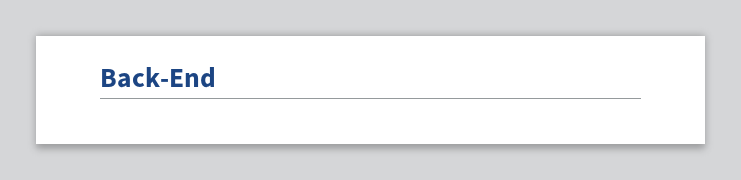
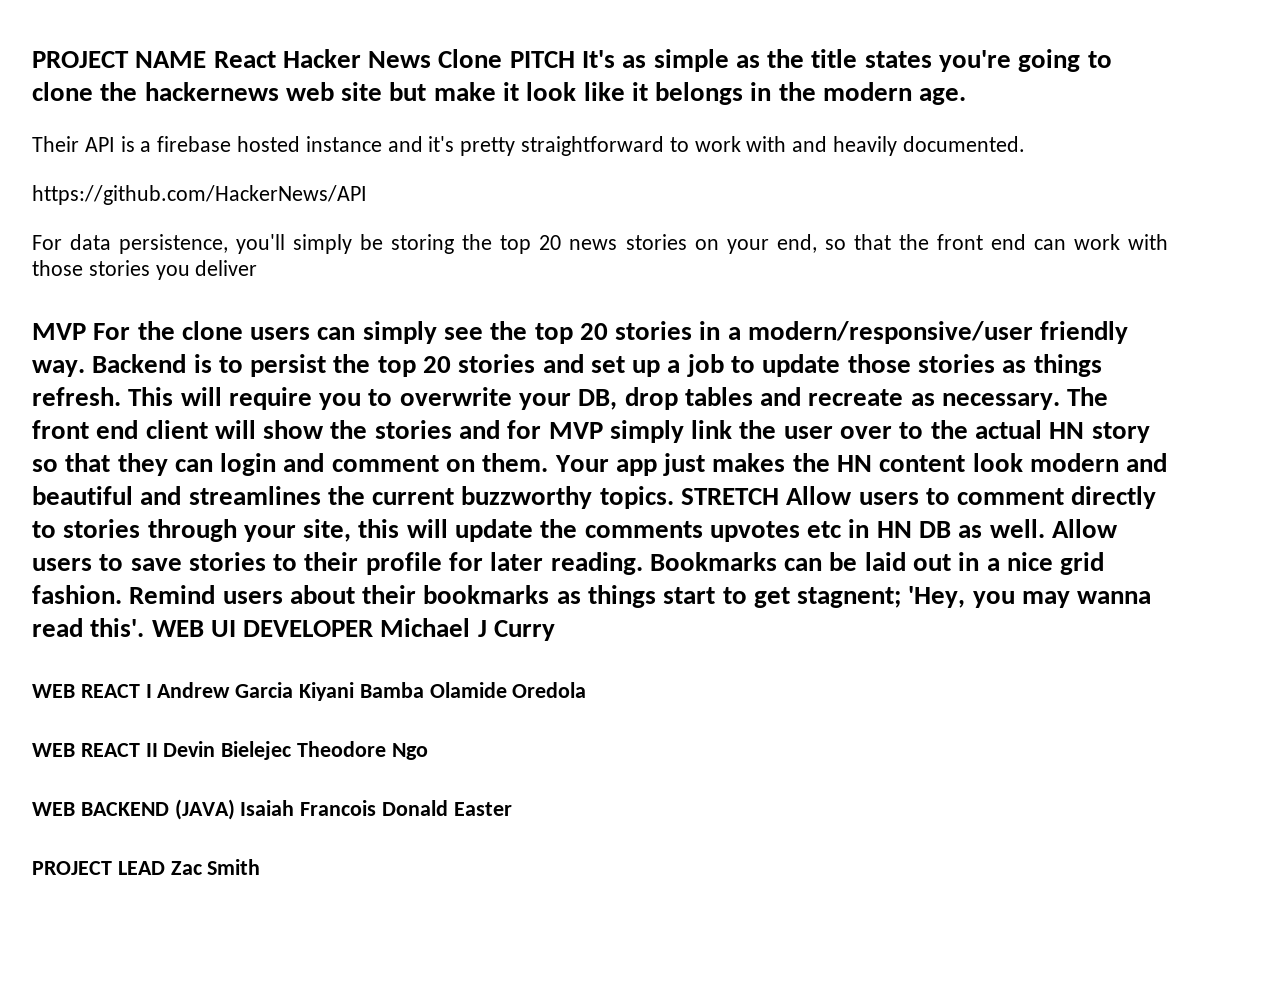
- Back-End
+ PROJECT NAME React Hacker News Clone PITCH It's as simple as the title states you're going to clone the hackernews web site but make it look like it belongs in the modern age.
+ Their API is a firebase hosted instance and it's pretty straightforward to work with and heavily documented.
+ https://github.com/HackerNews/API
+ For data persistence, you'll simply be storing the top 20 news stories on your end, so that the front end can work with those stories you deliver
+ MVP For the clone users can simply see the top 20 stories in a modern/responsive/user friendly way. Backend is to persist the top 20 stories and set up a job to update those stories as things refresh. This will require you to overwrite your DB, drop tables and recreate as necessary. The front end client will show the stories and for MVP simply link the user over to the actual HN story so that they can login and comment on them. Your app just makes the HN content look modern and beautiful and streamlines the current buzzworthy topics. STRETCH Allow users to comment directly to stories through your site, this will update the comments upvotes etc in HN DB as well. Allow users to save stories to their profile for later reading. Bookmarks can be laid out in a nice grid fashion. Remind users about their bookmarks as things start to get stagnent; 'Hey, you may wanna read this'. WEB UI DEVELOPER Michael J Curry
+ WEB REACT I Andrew Garcia Kiyani Bamba Olamide Oredola
+ WEB REACT II Devin Bielejec Theodore Ngo
+ WEB BACKEND (JAVA) Isaiah Francois Donald Easter
+ PROJECT LEAD Zac Smith

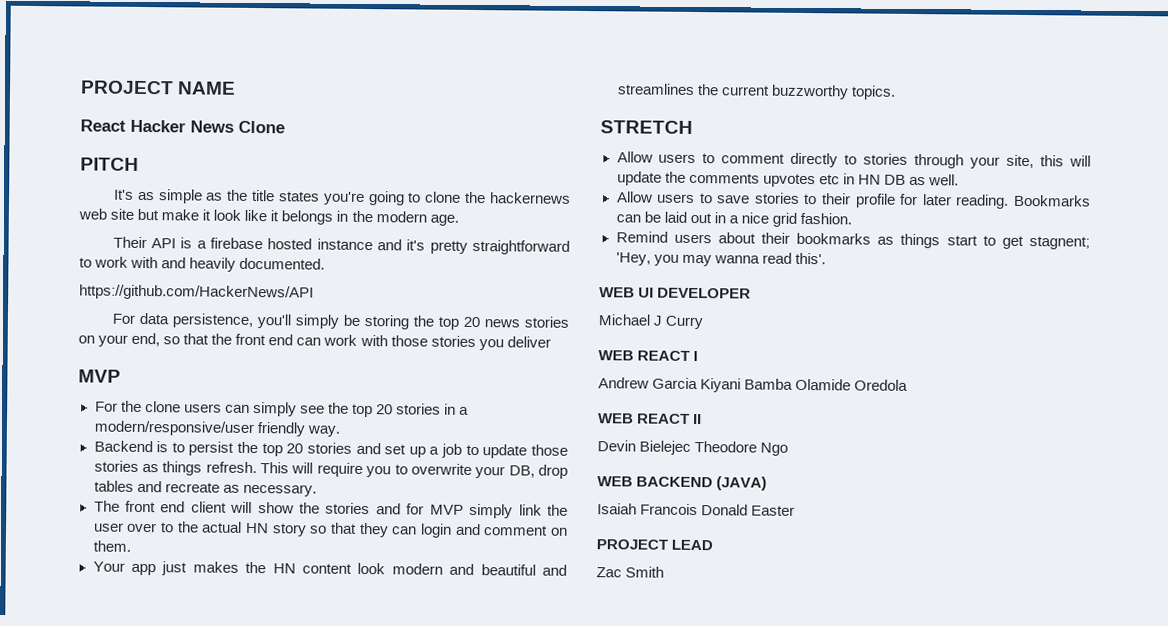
- PROJECT NAME React Hacker News Clone PITCH It's as simple as the title states you're going to clone the hackernews web site but make it look like it belongs in the modern age.
+ PROJECT NAME
+ React Hacker News Clone
+ PITCH
+ It's as simple as the title states you're going to clone the hackernews web site but make it look like it belongs in the modern age.
  For data persistence, you'll simply be storing the top 20 news stories on your end, so that the front end can work with those stories you deliver
- MVP For the clone users can simply see the top 20 stories in a modern/responsive/user friendly way. Backend is to persist the top 20 stories and set up a job to update those stories as things refresh.
+ MVP
+ For the clone users can simply see the top 20 stories in a modern/responsive/user friendly way.
+ Backend is to persist the top 20 stories and set up a job to update those stories as things refresh.
- This will require you to overwrite your DB, drop tables and recreate as necessary. The front end client will show the stories and for MVP simply link the user over to the actual HN story so that they can login and comment on them. Your app just makes the HN content look modern and beautiful and streamlines the current buzzworthy topics. STRETCH Allow users to comment directly to stories through your site, this will update the comments upvotes etc in HN DB as well. Allow users to save stories to their profile for later reading.
+ This will require you to overwrite your DB, drop tables and recreate as necessary.
+ The front end client will show the stories and for MVP simply link the user over to the actual HN story so that they can login and comment on them.
+ Your app just makes the HN content look modern and beautiful and streamlines the current buzzworthy topics.
+ STRETCH
+ Allow users to comment directly to stories through your site, this will update the comments upvotes etc in HN DB as well.
+ Allow users to save stories to their profile for later reading.
- Bookmarks can be laid out in a nice grid fashion. Remind users about their bookmarks as things start to get stagnent; 'Hey, you may wanna read this'. WEB UI DEVELOPER Michael J Curry
+ Bookmarks can be laid out in a nice grid fashion.
+ Remind users about their bookmarks as things start to get stagnent; 'Hey, you may wanna read this'.
+ WEB UI DEVELOPER
+ Michael J Curry
- WEB REACT I Andrew Garcia Kiyani Bamba Olamide Oredola
+ WEB REACT I
+ Andrew Garcia Kiyani Bamba Olamide Oredola
- WEB REACT II Devin Bielejec Theodore Ngo
+ WEB REACT II
+ Devin Bielejec Theodore Ngo
- WEB BACKEND (JAVA) Isaiah Francois Donald Easter
+ WEB BACKEND (JAVA)
+ Isaiah Francois Donald Easter
- PROJECT LEAD Zac Smith
+ PROJECT LEAD
+ Zac Smith

